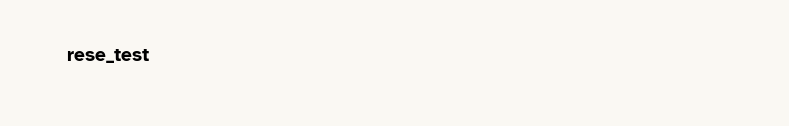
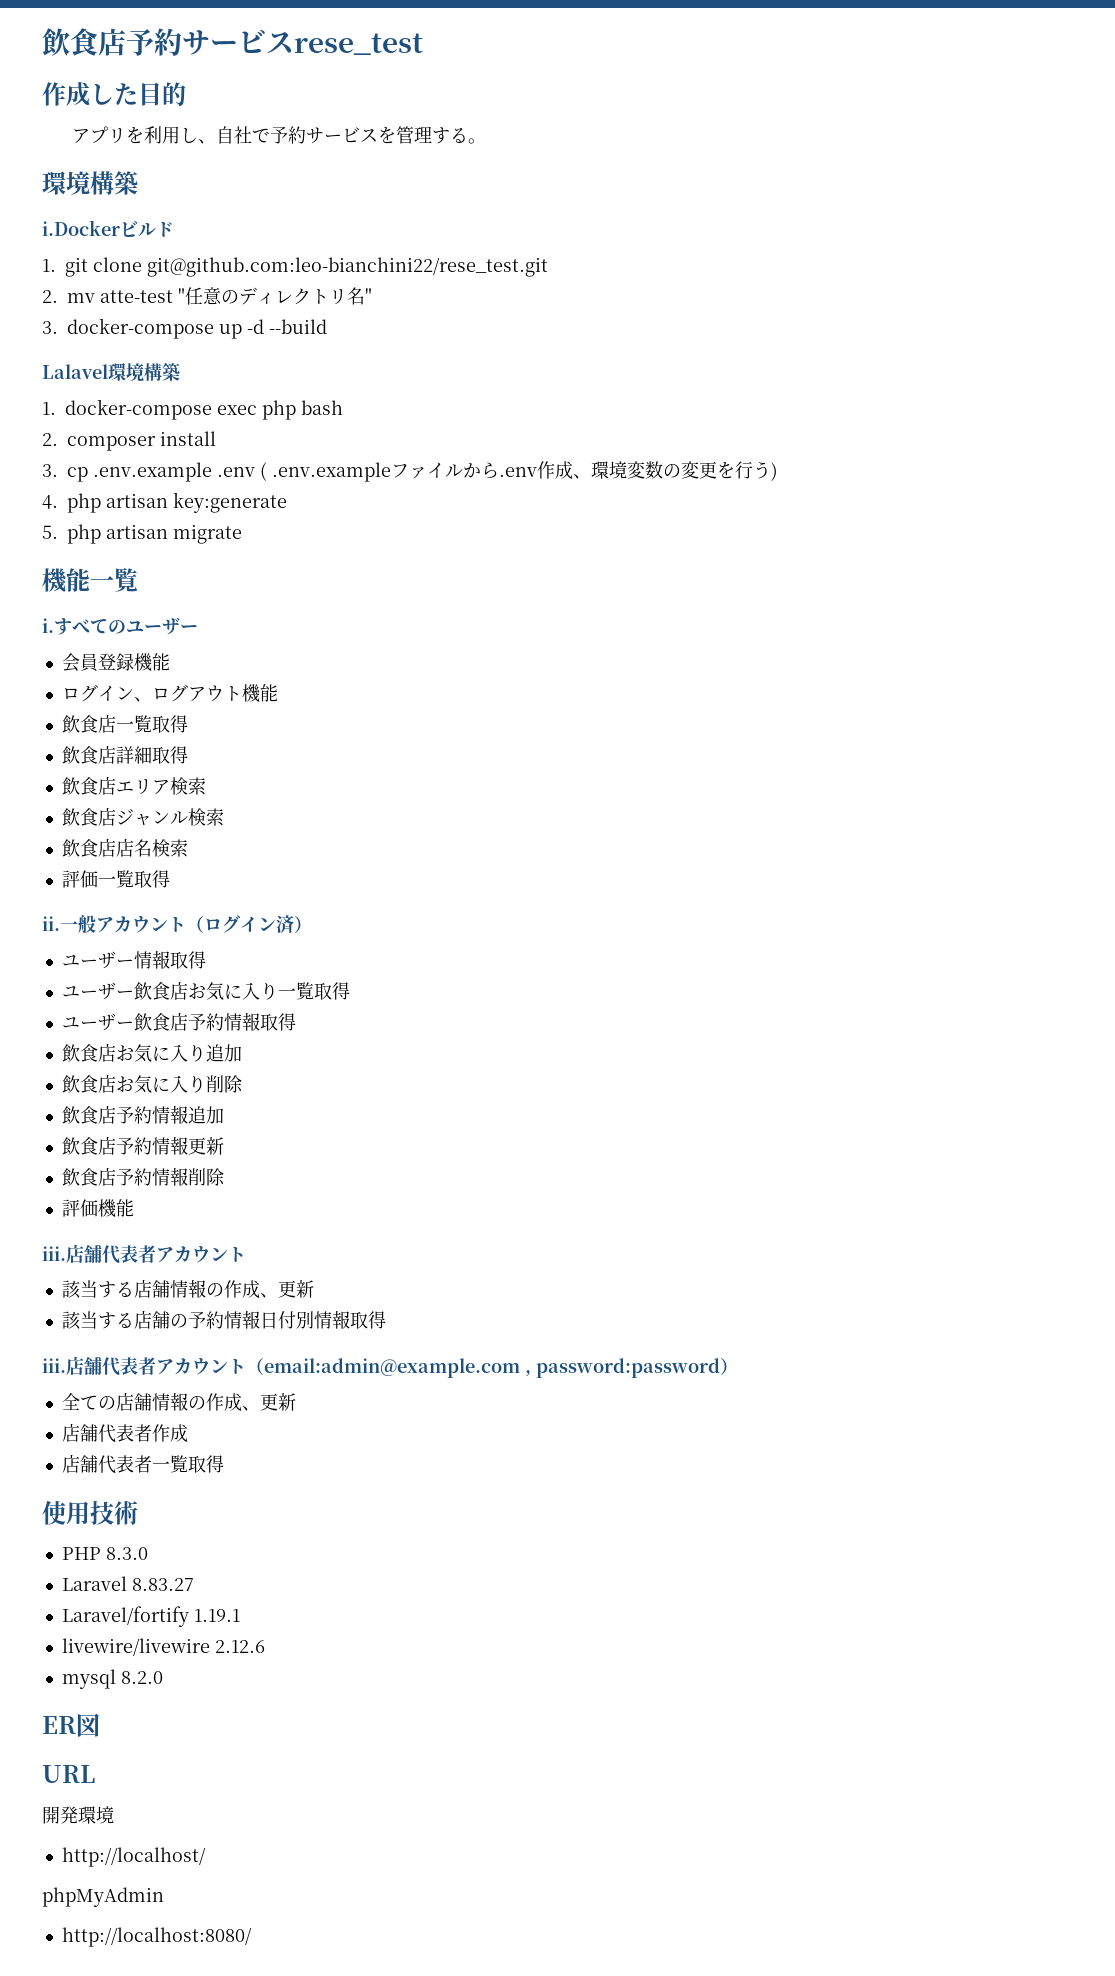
- rese_test
+ 飲食店予約サービスrese_test
+ 作成した目的
+ アプリを利用し、自社で予約サービスを管理する。
+ 環境構築
+ i.Dockerビルド
+ 1. git clone git@github.com:leo-bianchini22/rese_test.git
+ 2. mv atte-test "任意のディレクトリ名"
+ 3. docker-compose up -d --build
+ Lalavel環境構築
+ 1. docker-compose exec php bash
+ 2. composer install
+ 3. cp .env.example .env ( .env.exampleファイルから.env作成、環境変数の変更を行う)
+ 4. php artisan key:generate
+ 5. php artisan migrate
+ 機能一覧
+ i.すべてのユーザー
+ 会員登録機能
+ ログイン、ログアウト機能
+ 飲食店一覧取得
+ 飲食店詳細取得
+ 飲食店エリア検索
+ 飲食店ジャンル検索
+ 飲食店店名検索
+ 評価一覧取得
+ ii.一般アカウント（ログイン済）
+ ユーザー情報取得
+ ユーザー飲食店お気に入り一覧取得
+ ユーザー飲食店予約情報取得
+ 飲食店お気に入り追加
+ 飲食店お気に入り削除
+ 飲食店予約情報追加
+ 飲食店予約情報更新
+ 飲食店予約情報削除
+ 評価機能
+ iii.店舗代表者アカウント
+ 該当する店舗情報の作成、更新
+ 該当する店舗の予約情報日付別情報取得
+ iii.店舗代表者アカウント（email:admin@example.com , password:password）
+ 全ての店舗情報の作成、更新
+ 店舗代表者作成
+ 店舗代表者一覧取得
+ 使用技術
+ PHP 8.3.0
+ Laravel 8.83.27
+ Laravel/fortify 1.19.1
+ livewire/livewire 2.12.6
+ mysql 8.2.0
+ ER図
+ URL
+ 開発環境
+ http://localhost/
+ phpMyAdmin
+ http://localhost:8080/

